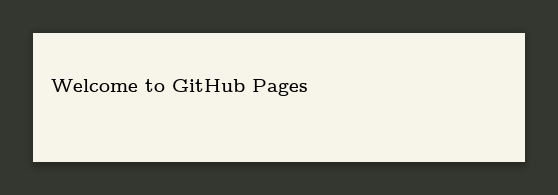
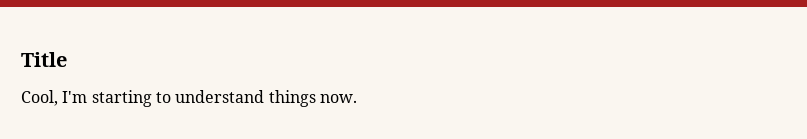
- Welcome to GitHub Pages
+ Title
+ Cool, I'm starting to understand things now.

